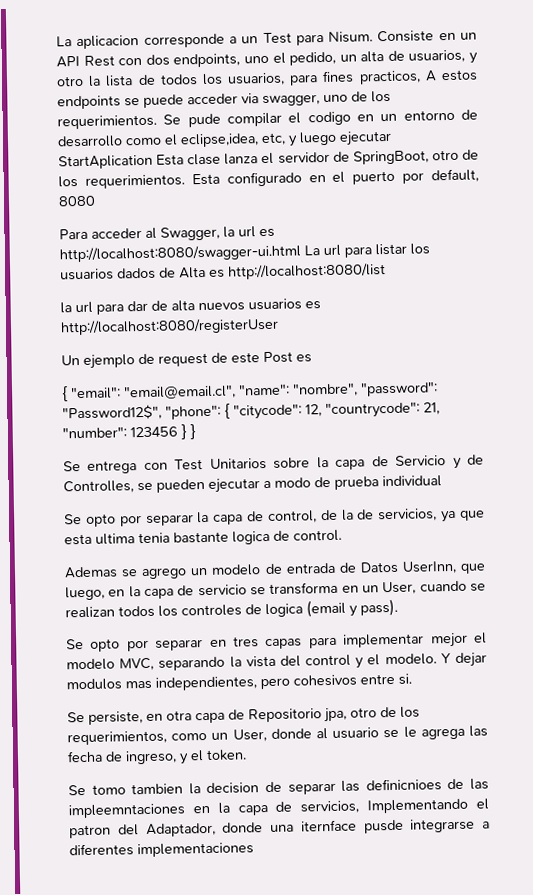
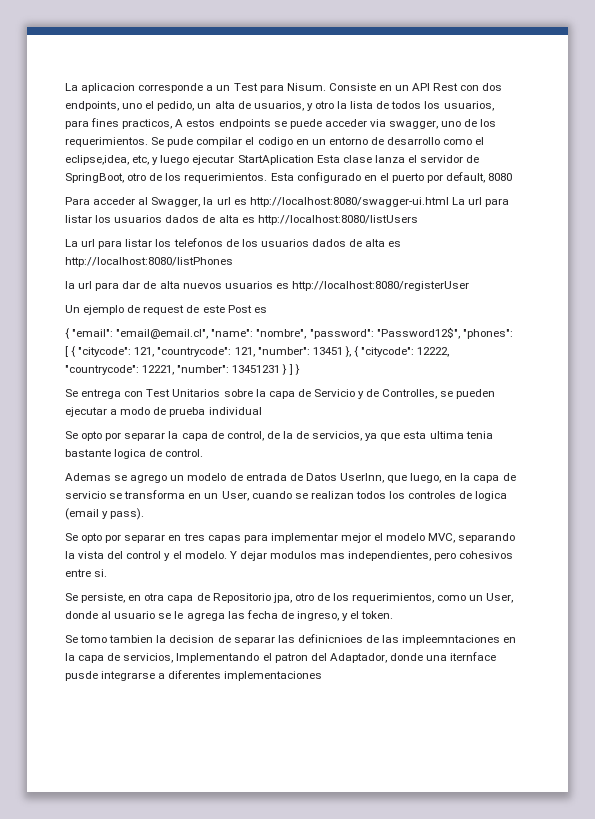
- Para acceder al Swagger, la url es http://localhost:8080/swagger-ui.html La url para listar los usuarios dados de Alta es http://localhost:8080/list
+ Para acceder al Swagger, la url es http://localhost:8080/swagger-ui.html La url para listar los usuarios dados de alta es http://localhost:8080/listUsers
+ La url para listar los telefonos de los usuarios dados de alta es http://localhost:8080/listPhones
- { "email": "email@email.cl", "name": "nombre", "password": "Password12$", "phone": { "citycode": 12, "countrycode": 21, "number": 123456 } }
+ { "email": "email@email.cl", "name": "nombre", "password": "Password12$", "phones": [ { "citycode": 121, "countrycode": 121, "number": 13451 }, { "citycode": 12222, "countrycode": 12221, "number": 13451231 } ] }

